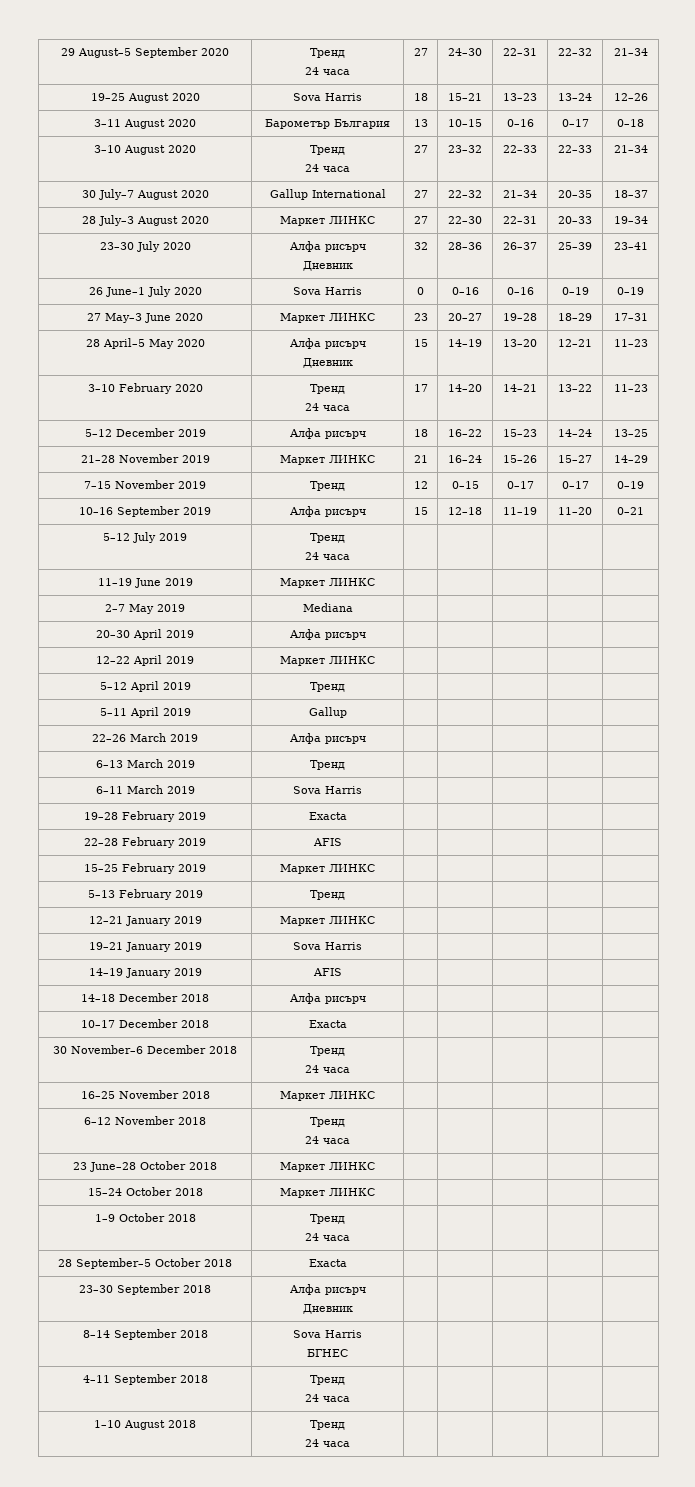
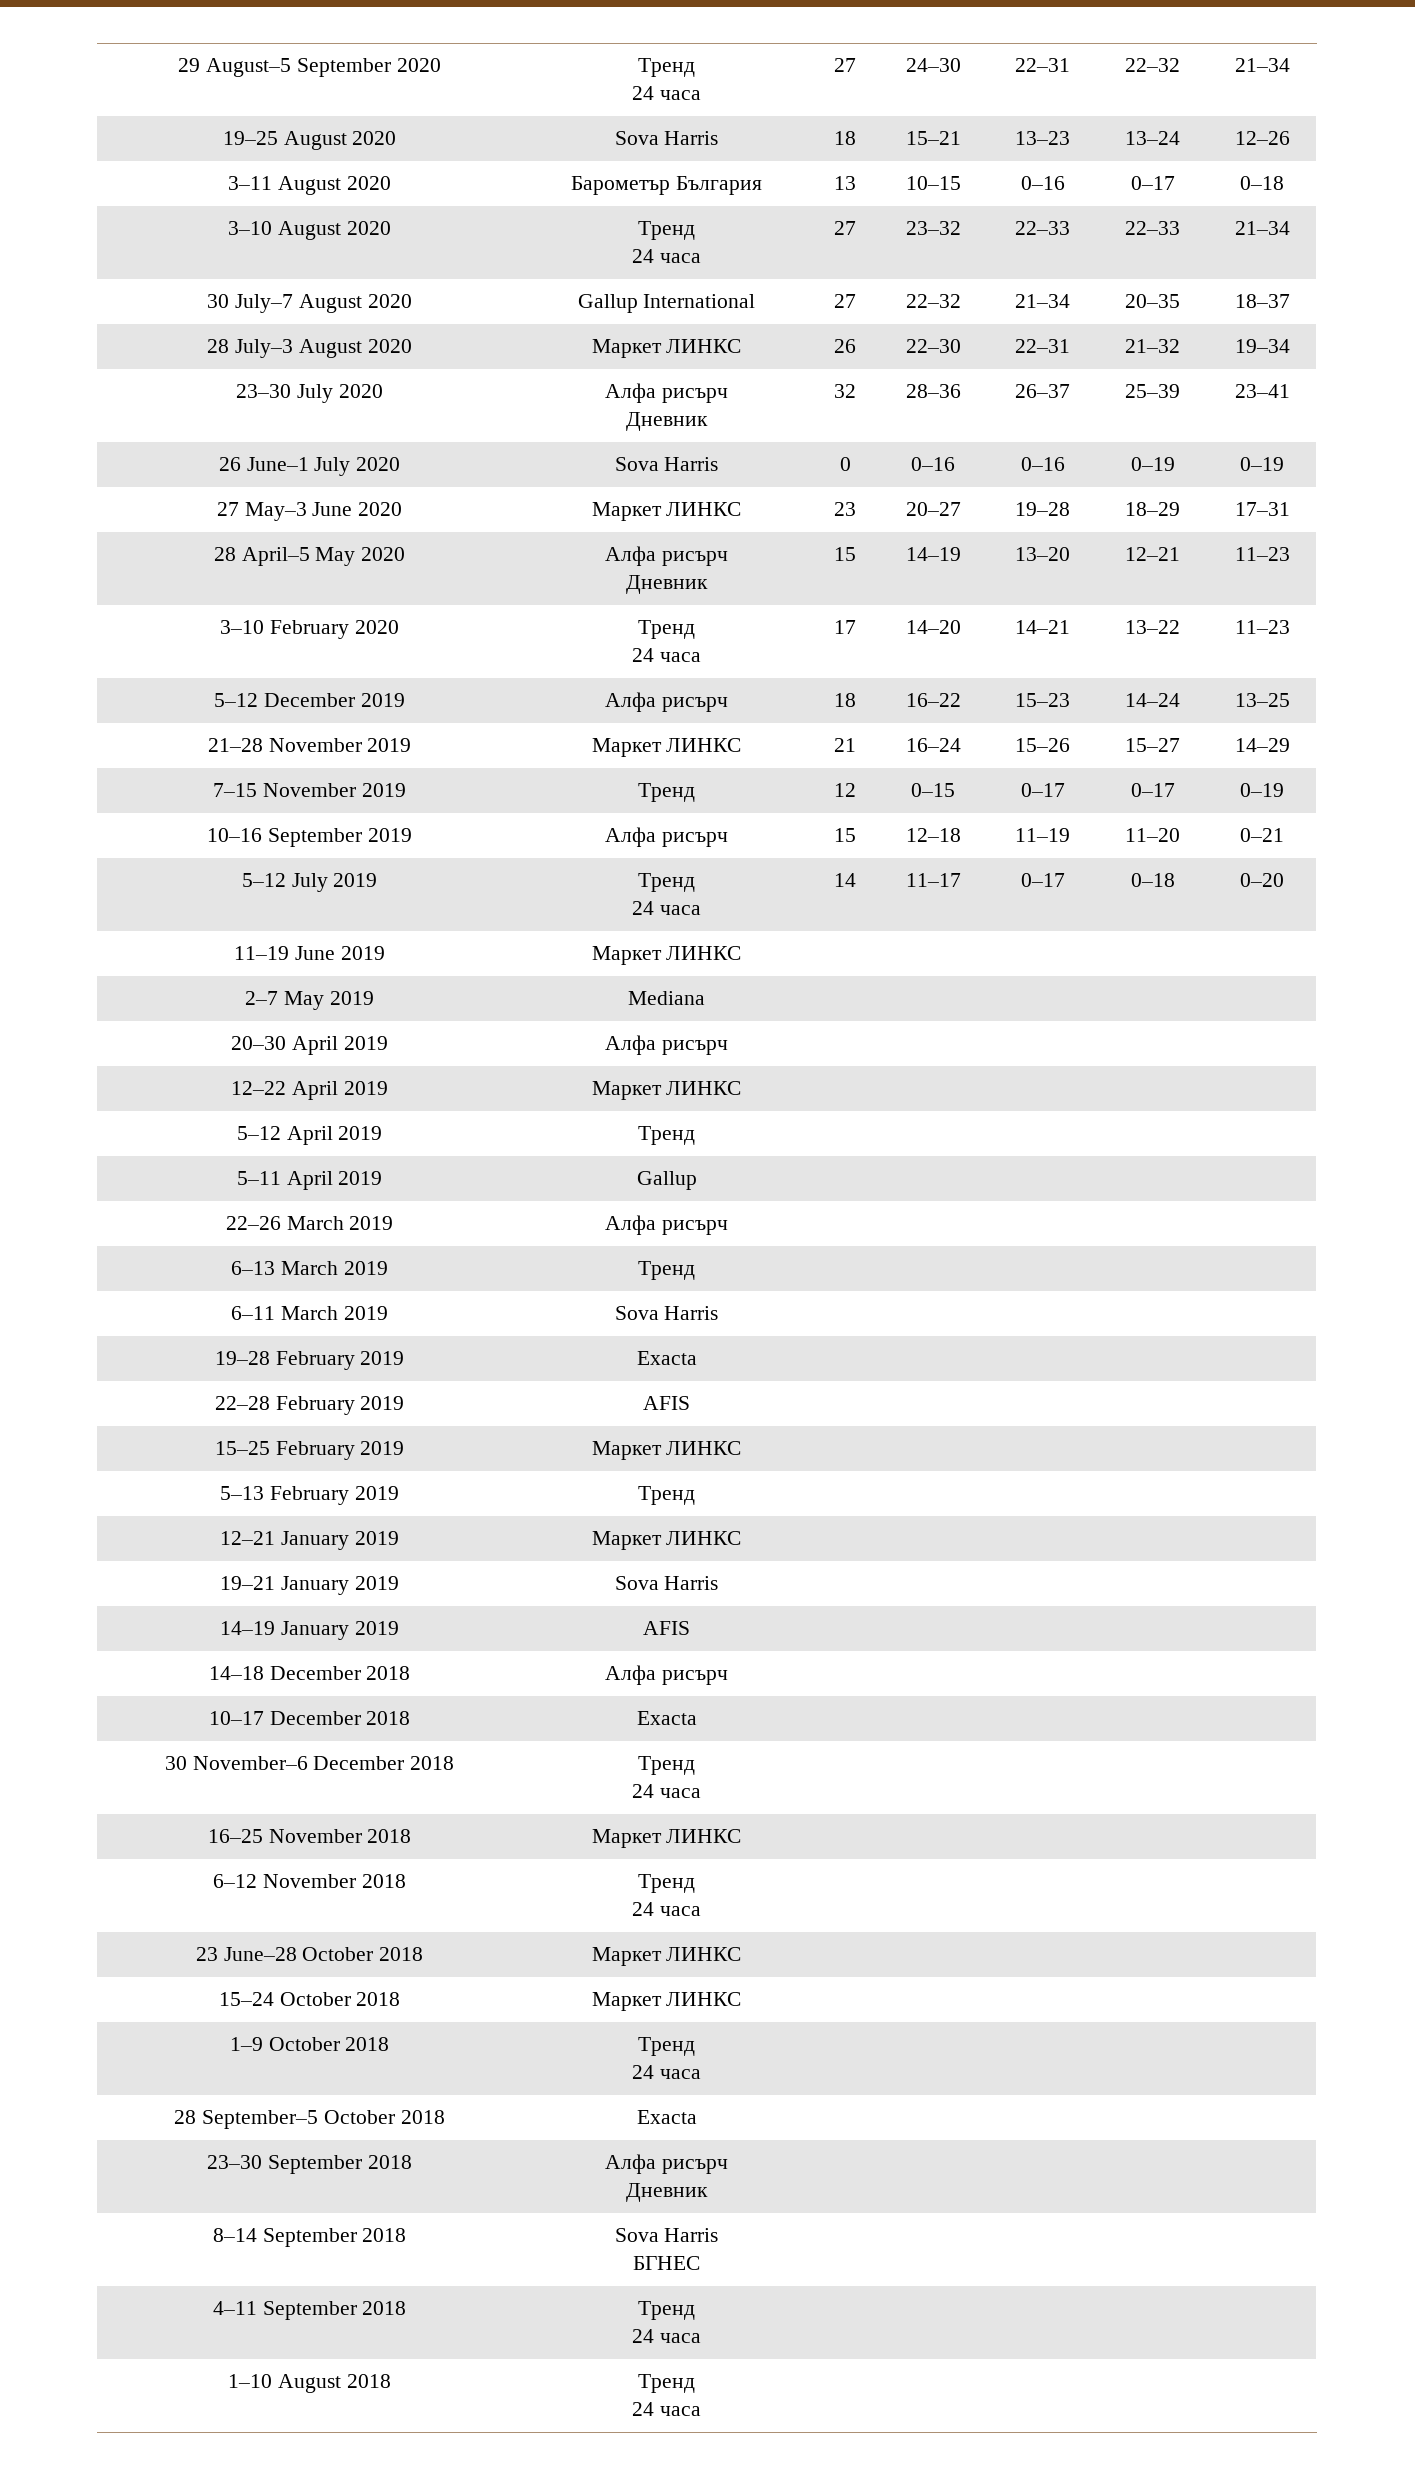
- 28 July–3 August 2020 | Маркет ЛИНКС | 27 | 22–30 | 22–31 | 20–33 | 19–34
+ 28 July–3 August 2020 | Маркет ЛИНКС | 26 | 22–30 | 22–31 | 21–32 | 19–34
  5–12 July 2019 | Тренд
- 24 часа | | | | |
+ 24 часа | 14 | 11–17 | 0–17 | 0–18 | 0–20

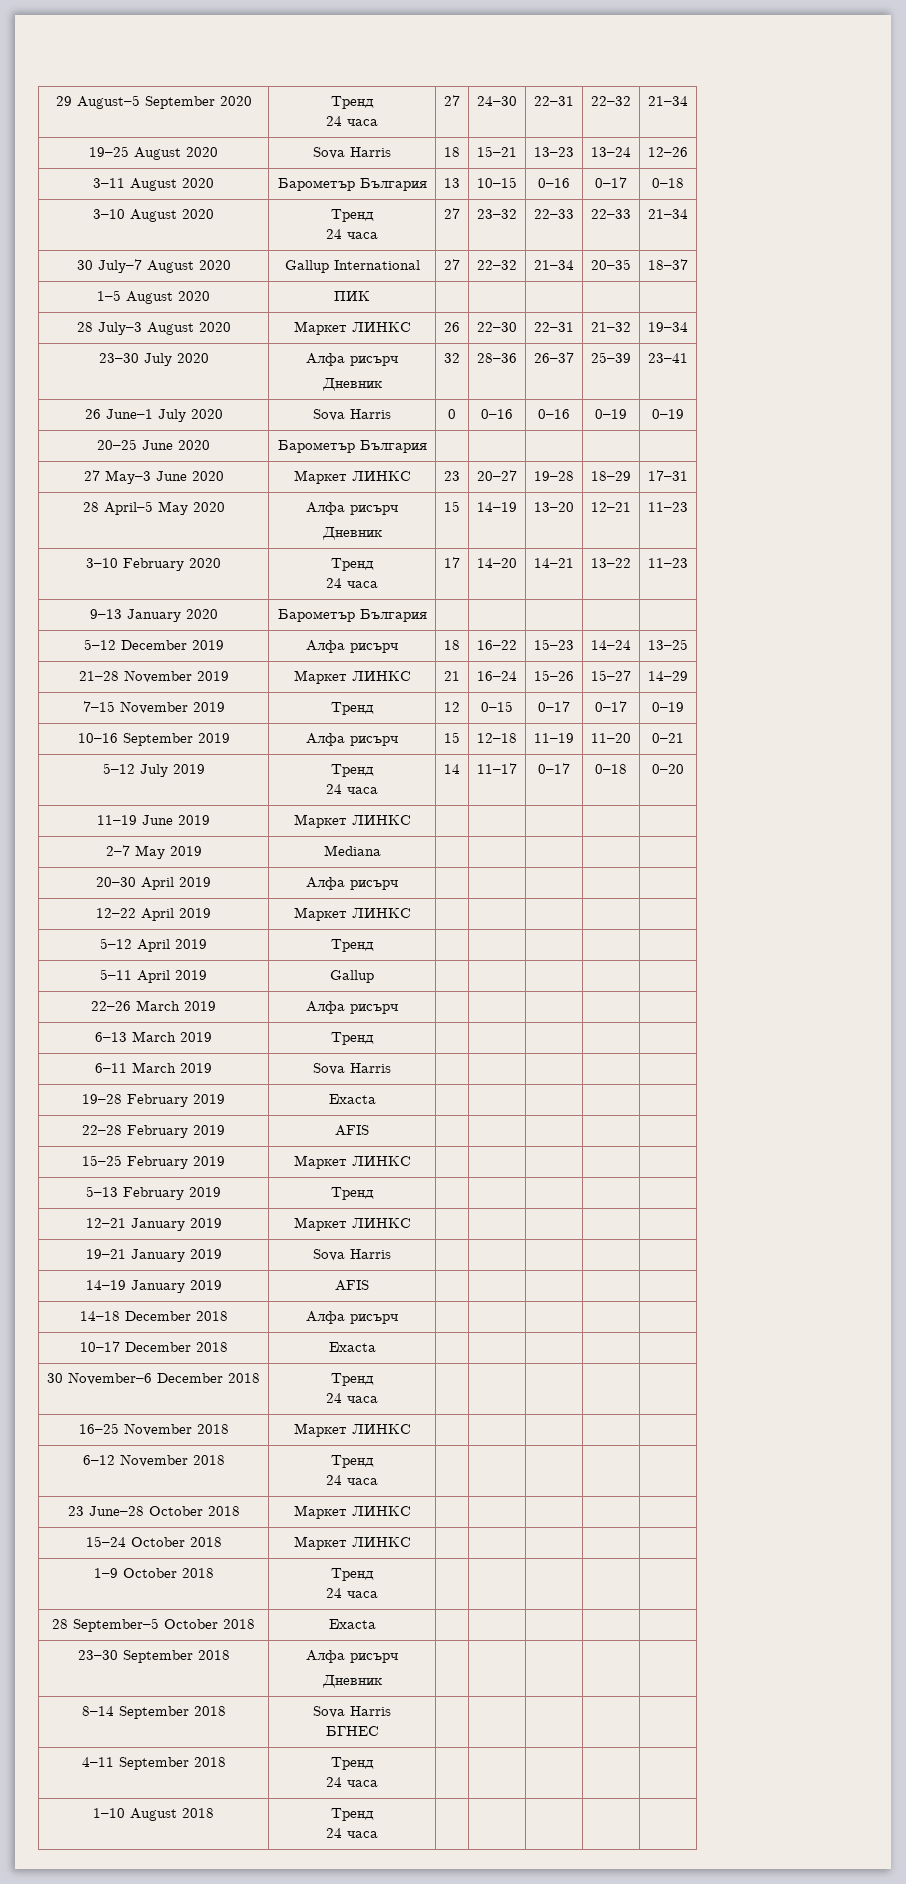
+ 1–5 August 2020 | ПИК | | | | |
+ 20–25 June 2020 | Барометър България | | | | |
+ 9–13 January 2020 | Барометър България | | | | |

